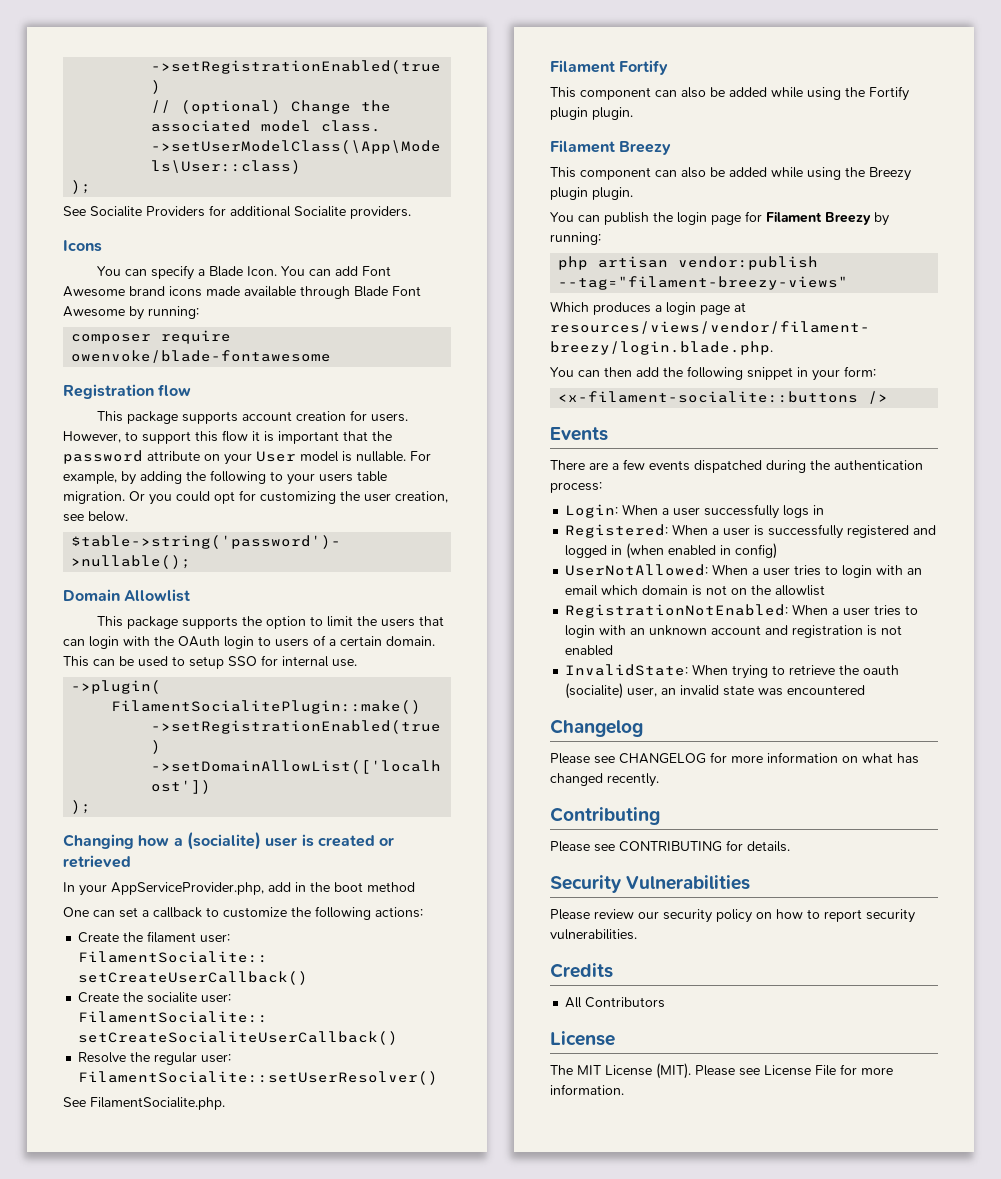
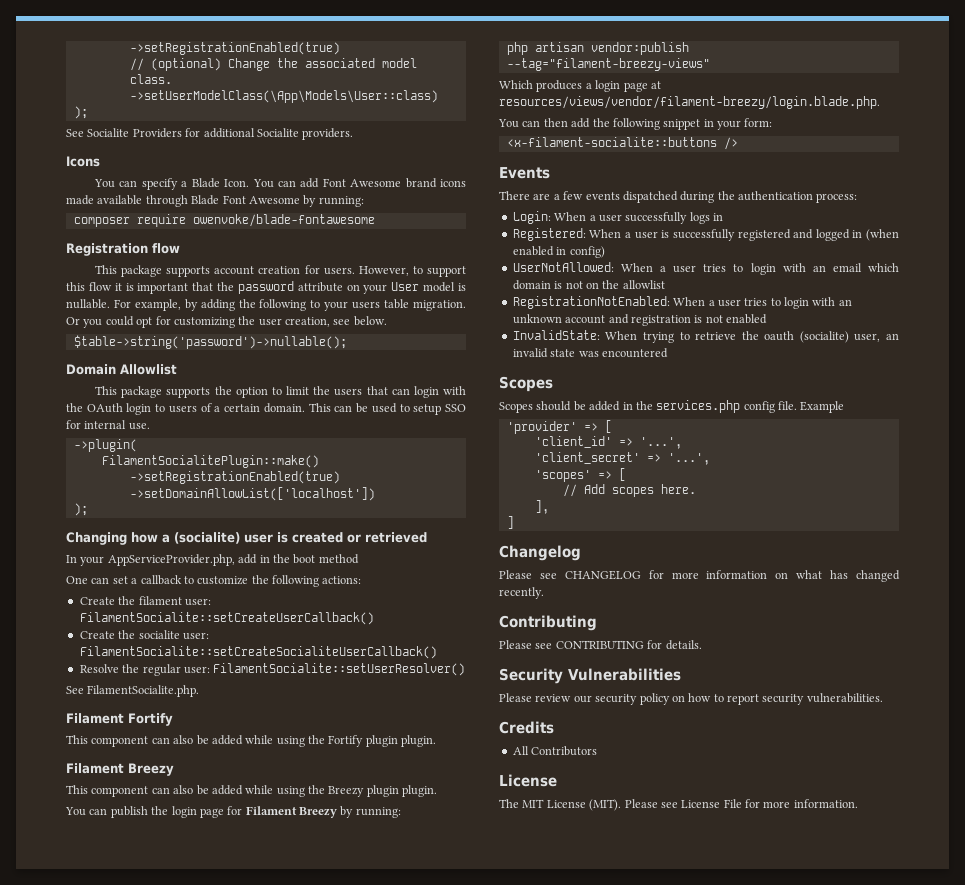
  InvalidState: When trying to retrieve the oauth (socialite) user, an invalid state was encountered
+ Scopes
+ Scopes should be added in the services.php config file. Example
+ 'provider' => [
+ 'client_id' => '...',
+ 'client_secret' => '...',
+ 'scopes' => [
+ // Add scopes here.
+ ],
+ ]

